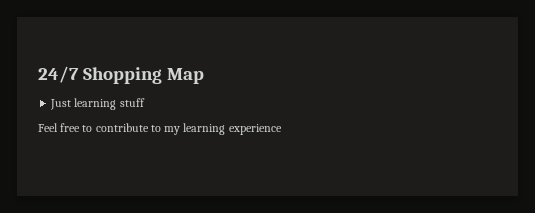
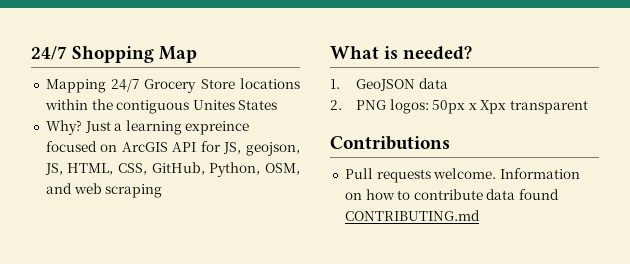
- Just learning stuff
- Feel free to contribute to my learning experience
+ Mapping 24/7 Grocery Store locations within the contiguous Unites States
+ Why? Just a learning expreince focused on ArcGIS API for JS, geojson, JS, HTML, CSS, GitHub, Python, OSM, and web scraping
+ What is needed?
+ 1. GeoJSON data
+ 2. PNG logos: 50px x Xpx transparent
+ Contributions
+ Pull requests welcome. Information on how to contribute data found CONTRIBUTING.md

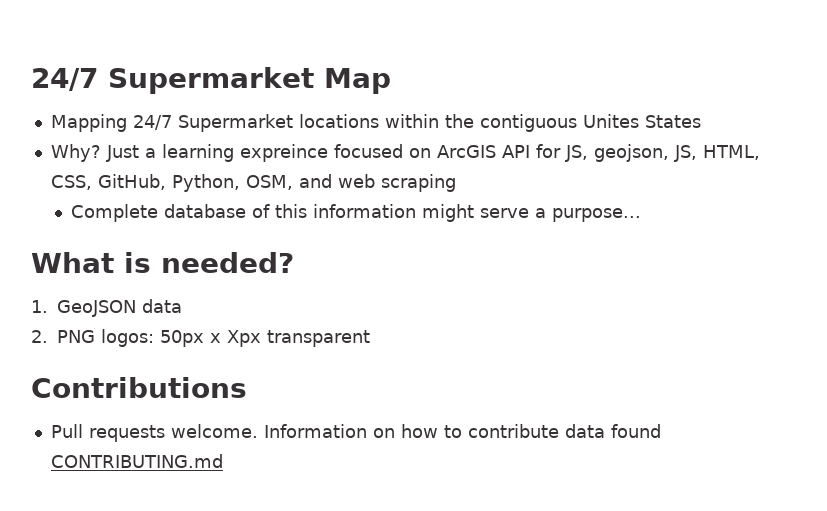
- 24/7 Shopping Map
+ 24/7 Supermarket Map
- Mapping 24/7 Grocery Store locations within the contiguous Unites States
+ Mapping 24/7 Supermarket locations within the contiguous Unites States
+ Complete database of this information might serve a purpose...

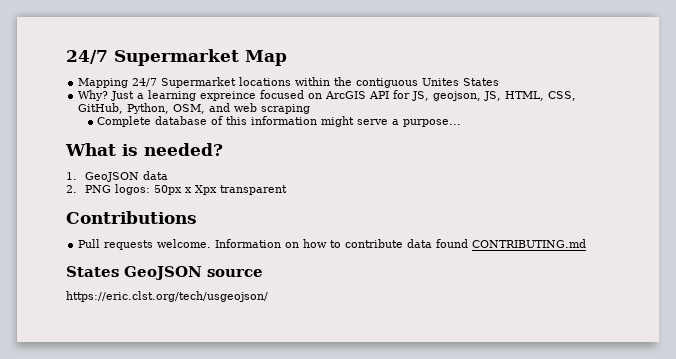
+ States GeoJSON source
+ https://eric.clst.org/tech/usgeojson/

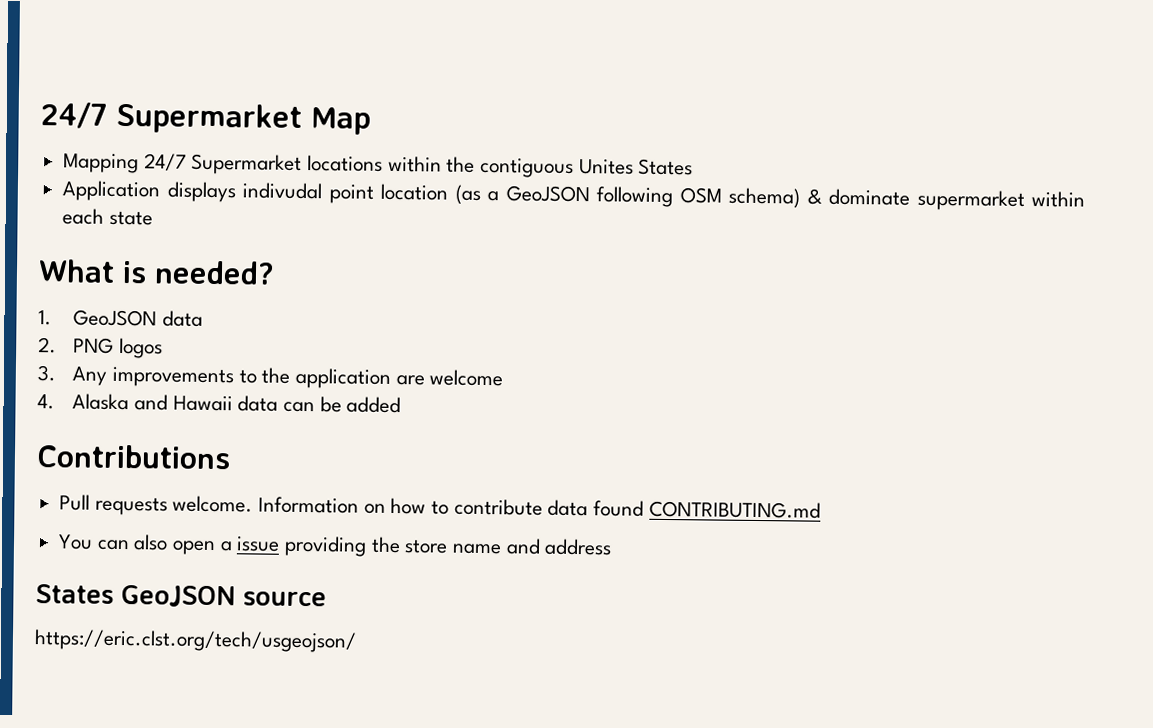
- Why? Just a learning expreince focused on ArcGIS API for JS, geojson, JS, HTML, CSS, GitHub, Python, OSM, and web scraping
- Complete database of this information might serve a purpose...
+ Application displays indivudal point location (as a GeoJSON following OSM schema) & dominate supermarket within each state
- 2. PNG logos: 50px x Xpx transparent
+ 2. PNG logos
+ 3. Any improvements to the application are welcome
+ 4. Alaska and Hawaii data can be added
+ You can also open a issue providing the store name and address

